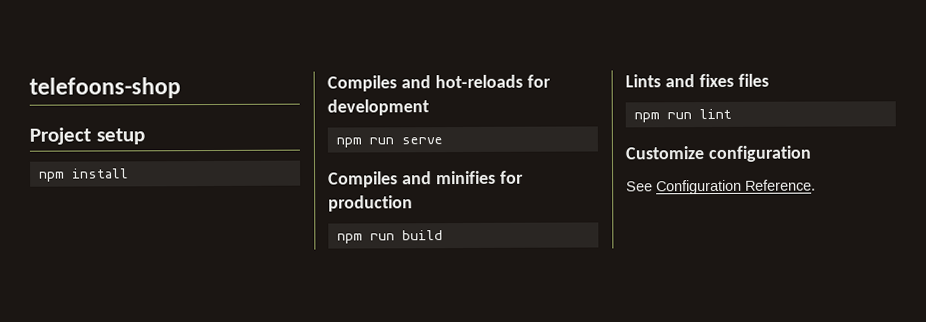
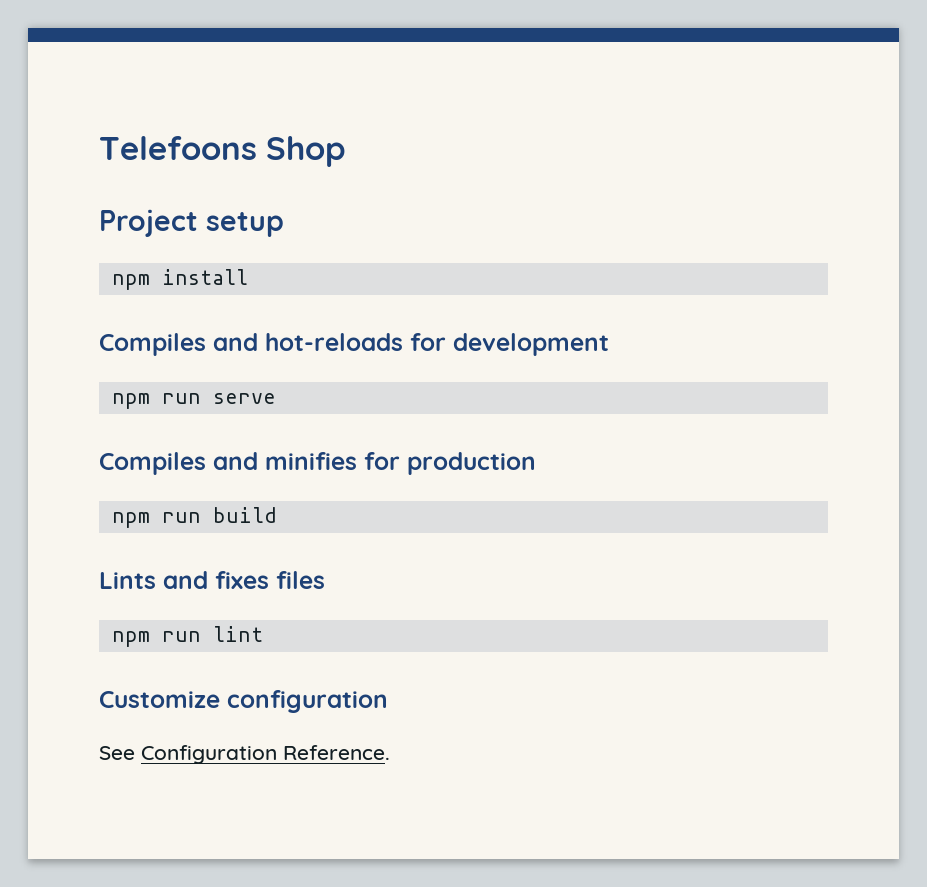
- telefoons-shop
+ Telefoons Shop

